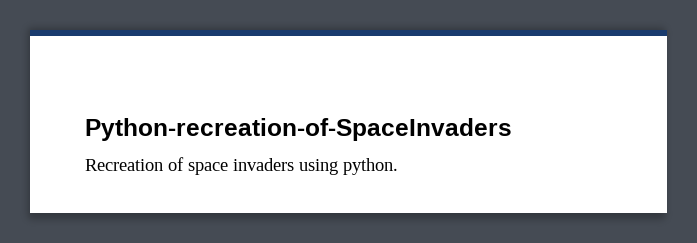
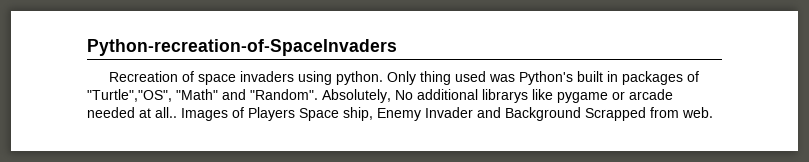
+ Only thing used was Python's built in packages of "Turtle","OS", "Math" and "Random". Absolutely, No additional librarys like pygame or arcade needed at all.. Images of Players Space ship, Enemy Invader and Background Scrapped from web.

